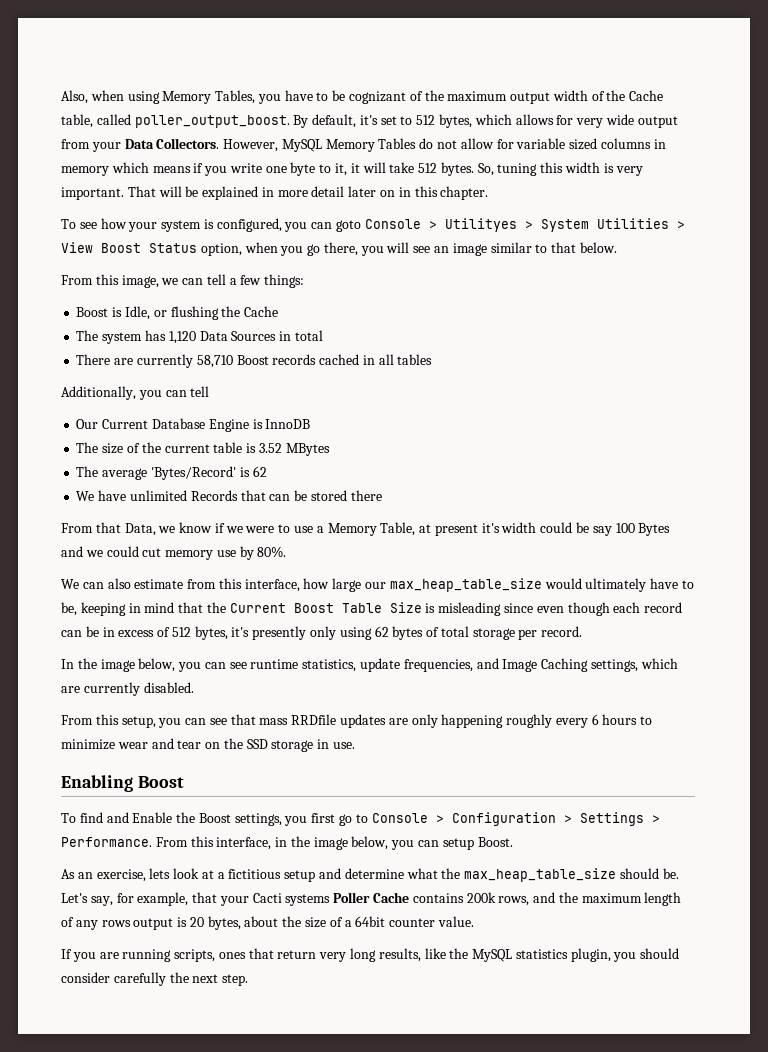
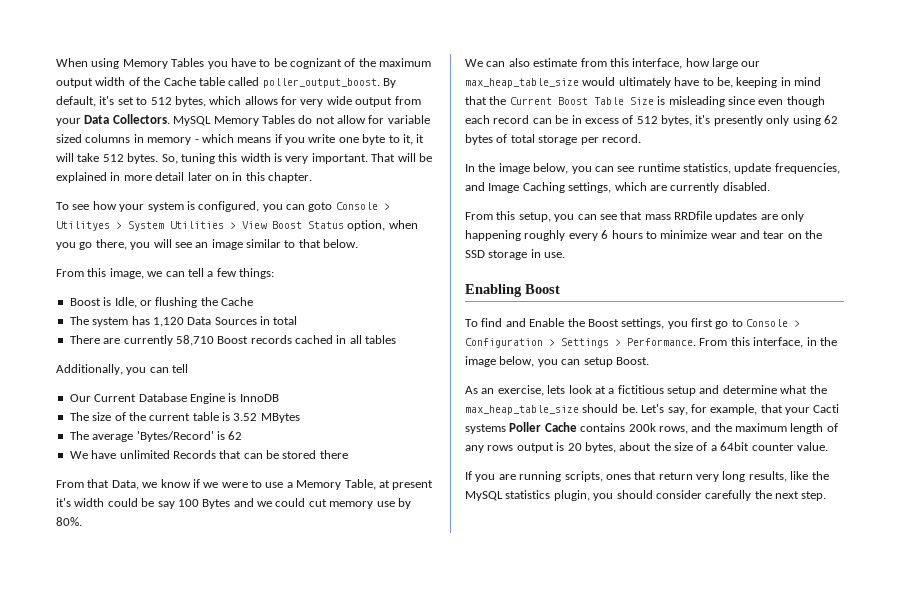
- Also, when using Memory Tables, you have to be cognizant of the maximum output width of the Cache table, called poller_output_boost.
+ When using Memory Tables you have to be cognizant of the maximum output width of the Cache table called poller_output_boost.
- However, MySQL Memory Tables do not allow for variable sized columns in memory which means if you write one byte to it, it will take 512 bytes.
+ MySQL Memory Tables do not allow for variable sized columns in memory - which means if you write one byte to it, it will take 512 bytes.

